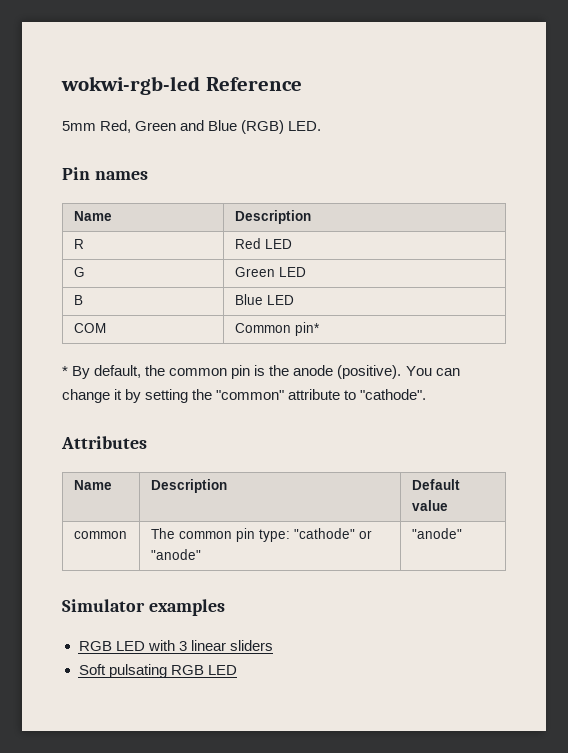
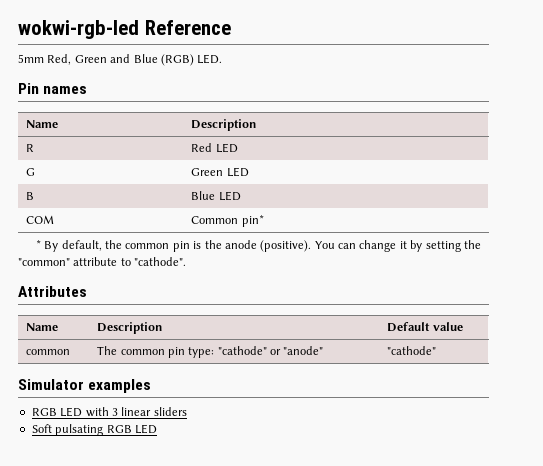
- common | The common pin type: "cathode" or "anode" | "anode"
+ common | The common pin type: "cathode" or "anode" | "cathode"

